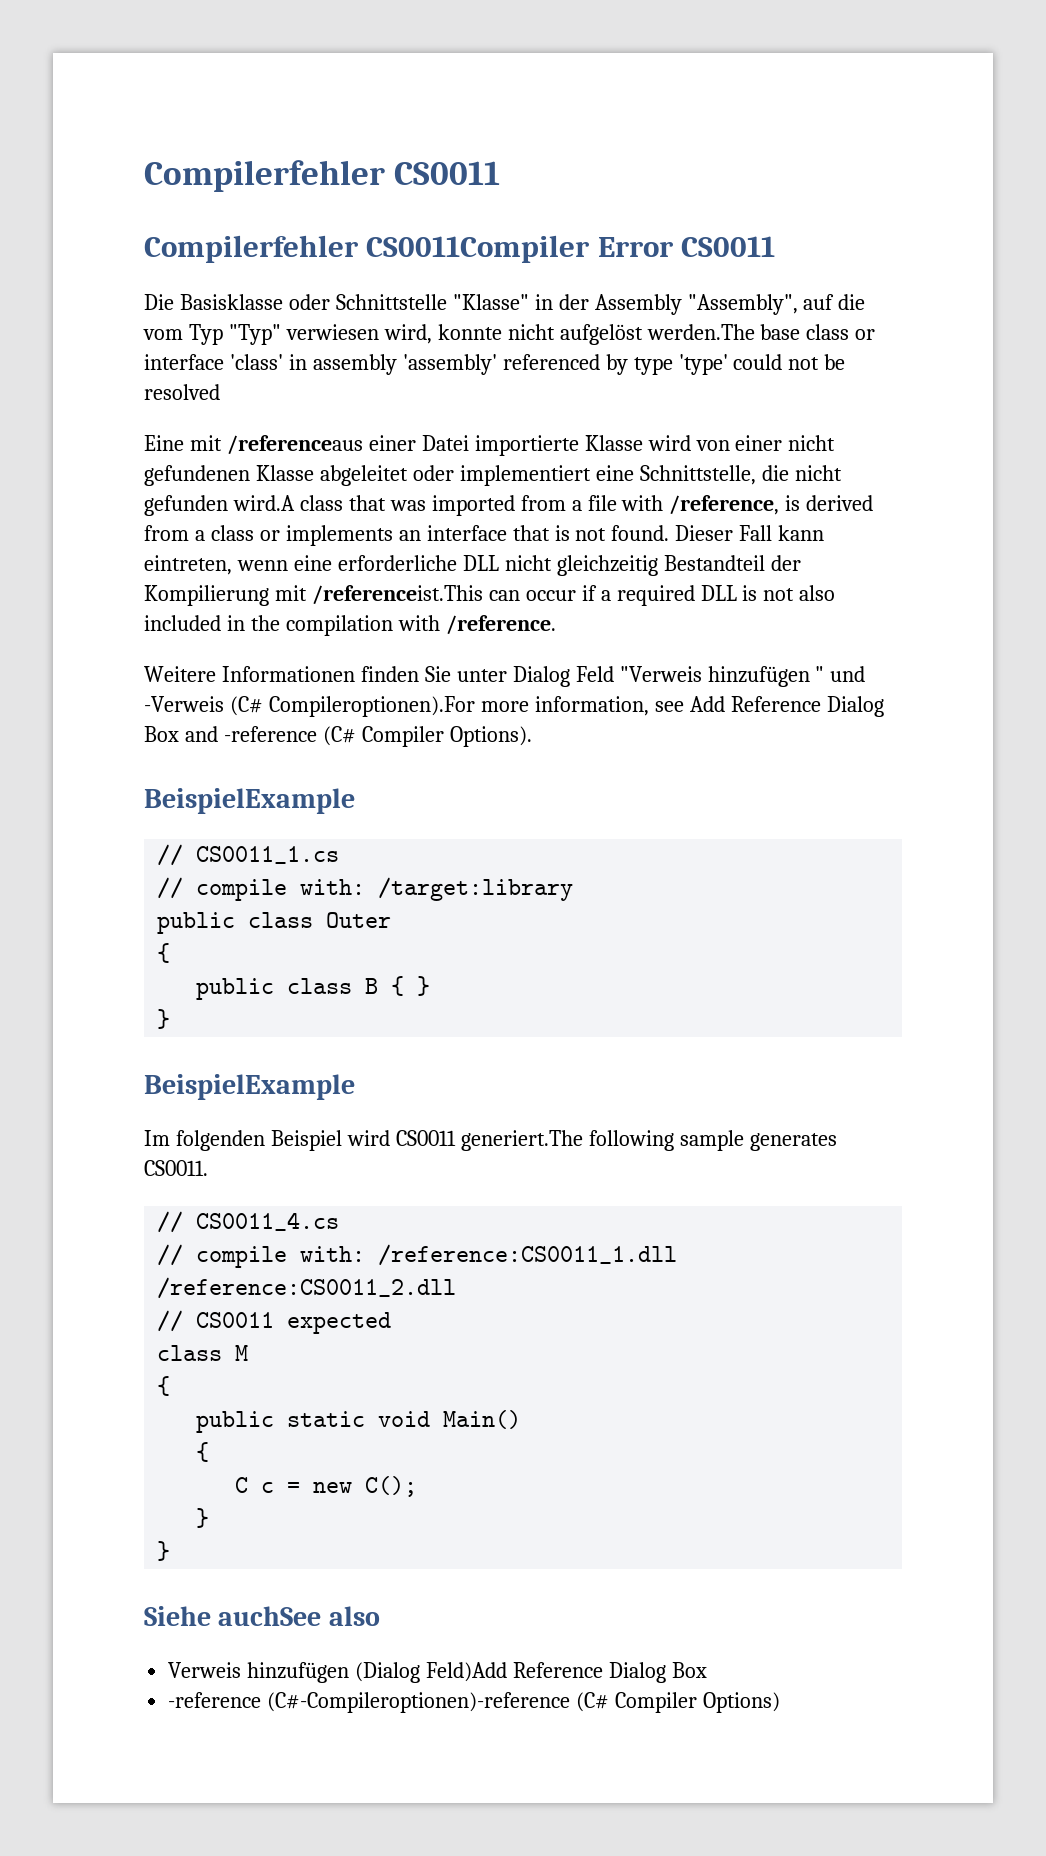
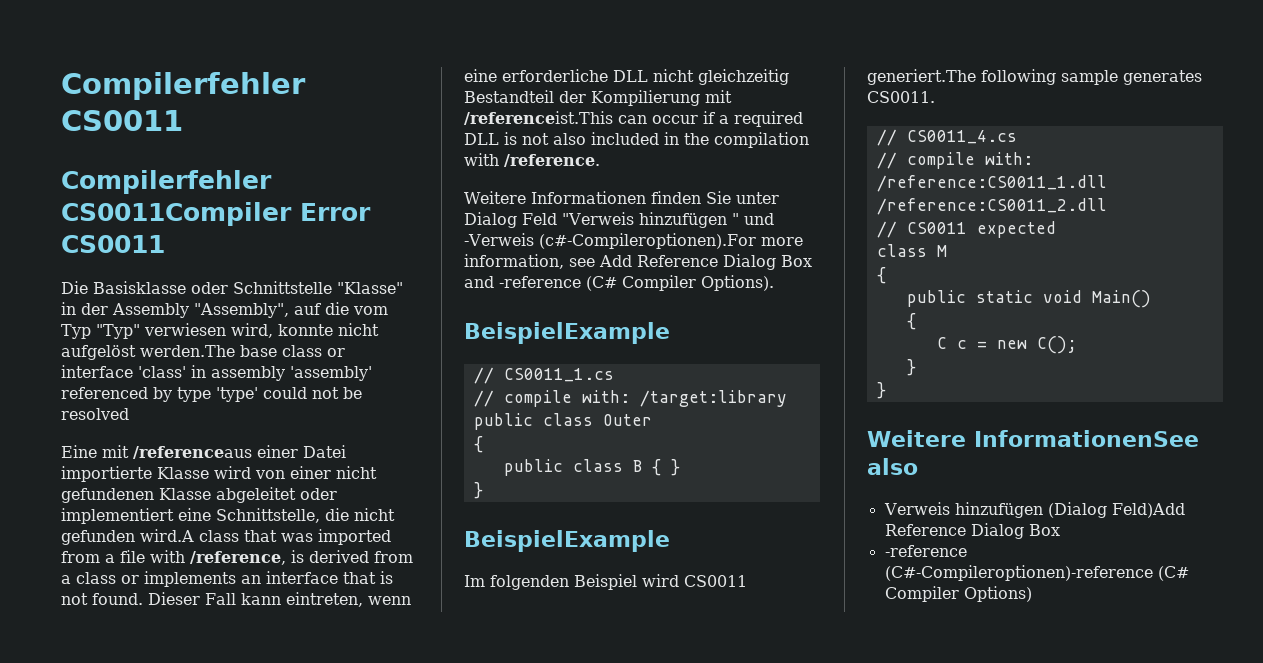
- Weitere Informationen finden Sie unter Dialog Feld "Verweis hinzufügen " und -Verweis (C# Compileroptionen).For more information, see Add Reference Dialog Box and -reference (C# Compiler Options).
+ Weitere Informationen finden Sie unter Dialog Feld "Verweis hinzufügen " und -Verweis (c#-Compileroptionen).For more information, see Add Reference Dialog Box and -reference (C# Compiler Options).
- Siehe auchSee also
+ Weitere InformationenSee also

